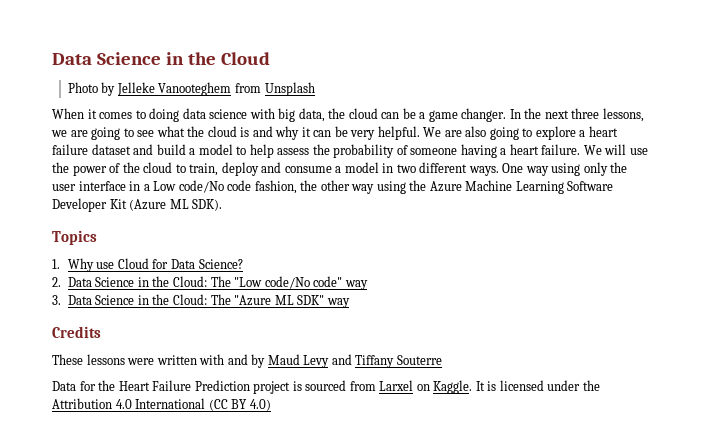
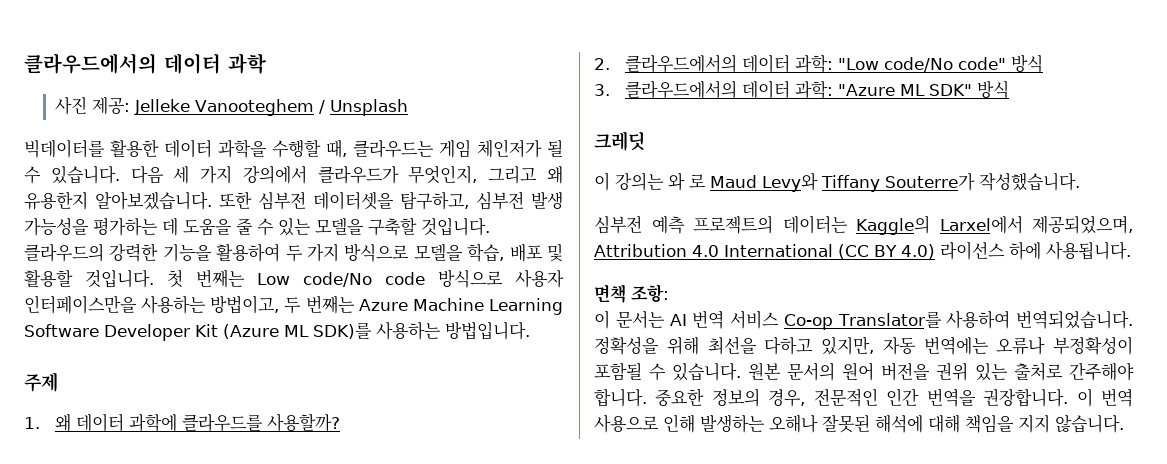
- Data Science in the Cloud
- Photo by Jelleke Vanooteghem from Unsplash
+ 클라우드에서의 데이터 과학
+ 사진 제공: Jelleke Vanooteghem / Unsplash
- When it comes to doing data science with big data, the cloud can be a game changer. In the next three lessons, we are going to see what the cloud is and why it can be very helpful. We are also going to explore a heart failure dataset and build a model to help assess the probability of someone having a heart failure. We will use the power of the cloud to train, deploy and consume a model in two different ways. One way using only the user interface in a Low code/No code fashion, the other way using the Azure Machine Learning Software Developer Kit (Azure ML SDK).
- Topics
- 1. Why use Cloud for Data Science?
- 2. Data Science in the Cloud: The "Low code/No code" way
+ 빅데이터를 활용한 데이터 과학을 수행할 때, 클라우드는 게임 체인저가 될 수 있습니다. 다음 세 가지 강의에서 클라우드가 무엇인지, 그리고 왜 유용한지 알아보겠습니다. 또한 심부전 데이터셋을 탐구하고, 심부전 발생 가능성을 평가하는 데 도움을 줄 수 있는 모델을 구축할 것입니다. 클라우드의 강력한 기능을 활용하여 두 가지 방식으로 모델을 학습, 배포 및 활용할 것입니다. 첫 번째는 Low code/No code 방식으로 사용자 인터페이스만을 사용하는 방법이고, 두 번째는 Azure Machine Learning Software Developer Kit (Azure ML SDK)를 사용하는 방법입니다.
+ 주제
+ 1. 왜 데이터 과학에 클라우드를 사용할까?
+ 2. 클라우드에서의 데이터 과학: "Low code/No code" 방식
- 3. Data Science in the Cloud: The "Azure ML SDK" way
- Credits
- These lessons were written with and by Maud Levy and Tiffany Souterre
- Data for the Heart Failure Prediction project is sourced from Larxel on Kaggle. It is licensed under the Attribution 4.0 International (CC BY 4.0)
+ 3. 클라우드에서의 데이터 과학: "Azure ML SDK" 방식
+ 크레딧
+ 이 강의는 와 로 Maud Levy와 Tiffany Souterre가 작성했습니다.
+ 심부전 예측 프로젝트의 데이터는 Kaggle의 Larxel에서 제공되었으며, Attribution 4.0 International (CC BY 4.0) 라이선스 하에 사용됩니다.
+ 면책 조항:
+ 이 문서는 AI 번역 서비스 Co-op Translator를 사용하여 번역되었습니다. 정확성을 위해 최선을 다하고 있지만, 자동 번역에는 오류나 부정확성이 포함될 수 있습니다. 원본 문서의 원어 버전을 권위 있는 출처로 간주해야 합니다. 중요한 정보의 경우, 전문적인 인간 번역을 권장합니다. 이 번역 사용으로 인해 발생하는 오해나 잘못된 해석에 대해 책임을 지지 않습니다.

